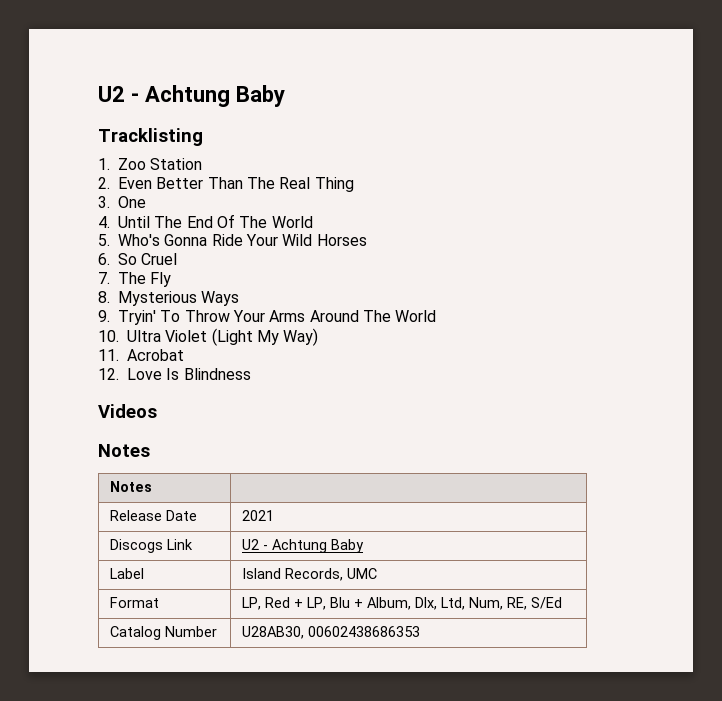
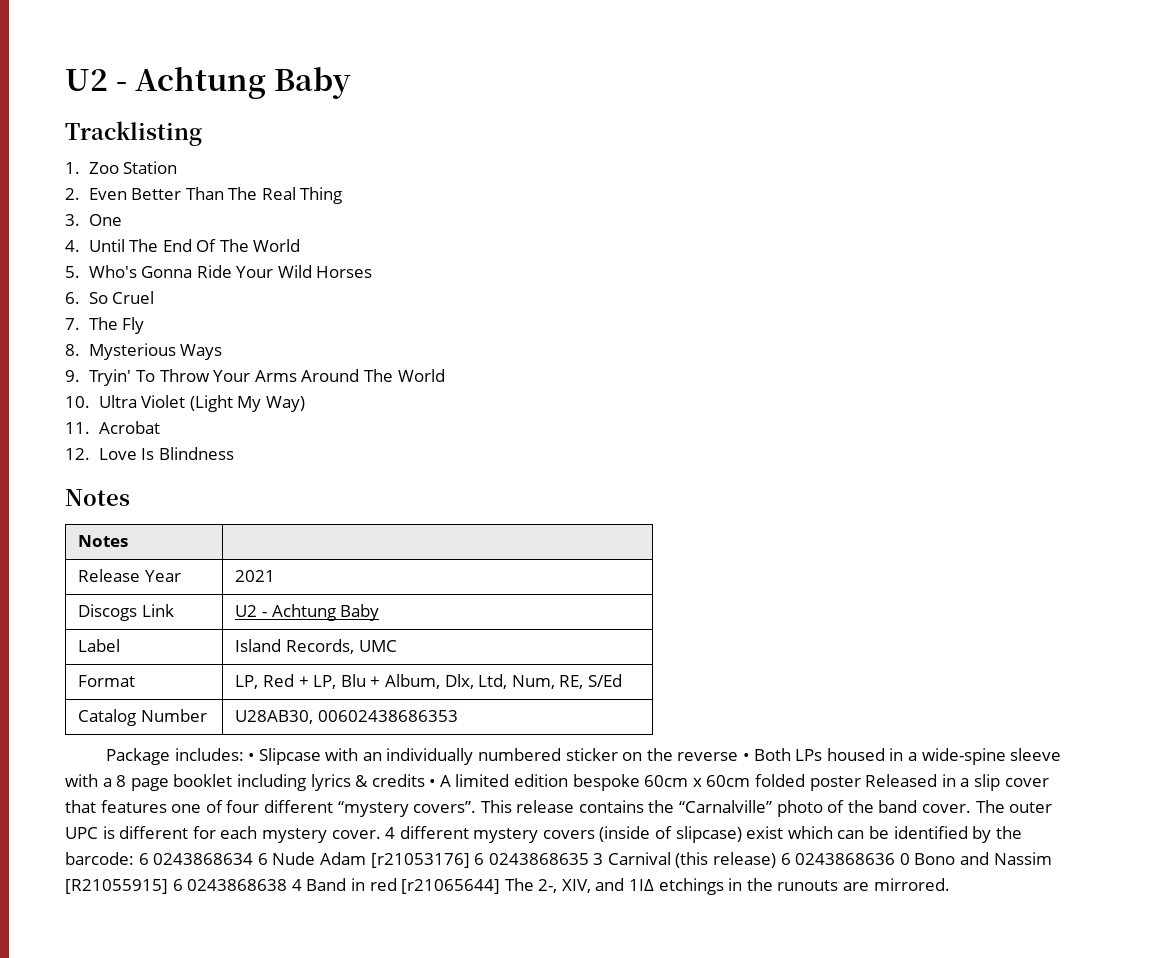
- Videos
- Release Date | 2021
+ Release Year | 2021
+ Package includes: • Slipcase with an individually numbered sticker on the reverse • Both LPs housed in a wide-spine sleeve with a 8 page booklet including lyrics & credits • A limited edition bespoke 60cm x 60cm folded poster Released in a slip cover that features one of four different “mystery covers”. This release contains the “Carnalville” photo of the band cover. The outer UPC is different for each mystery cover. 4 different mystery covers (inside of slipcase) exist which can be identified by the barcode: 6 0243868634 6 Nude Adam [r21053176] 6 0243868635 3 Carnival (this release) 6 0243868636 0 Bono and Nassim [R21055915] 6 0243868638 4 Band in red [r21065644] The 2-, XIV, and 1IΔ etchings in the runouts are mirrored.

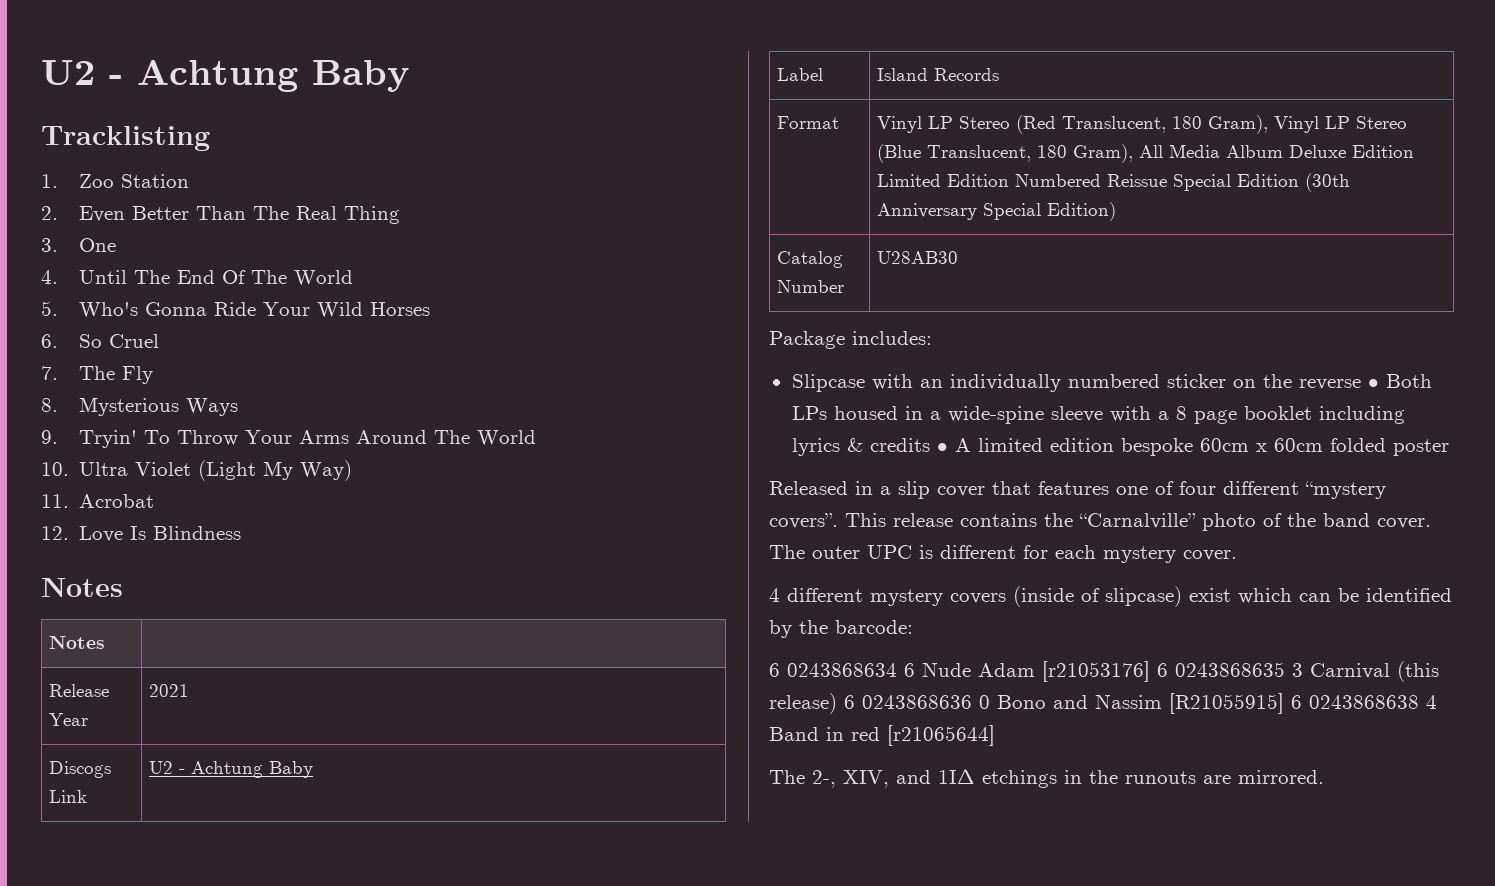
- Label | Island Records, UMC
+ Label | Island Records
- Format | LP, Red + LP, Blu + Album, Dlx, Ltd, Num, RE, S/Ed
+ Format | Vinyl LP Stereo (Red Translucent, 180 Gram), Vinyl LP Stereo (Blue Translucent, 180 Gram), All Media Album Deluxe Edition Limited Edition Numbered Reissue Special Edition (30th Anniversary Special Edition)
- Catalog Number | U28AB30, 00602438686353
+ Catalog Number | U28AB30
- Package includes: • Slipcase with an individually numbered sticker on the reverse • Both LPs housed in a wide-spine sleeve with a 8 page booklet including lyrics & credits • A limited edition bespoke 60cm x 60cm folded poster Released in a slip cover that features one of four different “mystery covers”.
+ Package includes:
+ Slipcase with an individually numbered sticker on the reverse • Both LPs housed in a wide-spine sleeve with a 8 page booklet including lyrics & credits • A limited edition bespoke 60cm x 60cm folded poster
+ Released in a slip cover that features one of four different “mystery covers”.
- The outer UPC is different for each mystery cover. 4 different mystery covers (inside of slipcase) exist which can be identified by the barcode: 6 0243868634 6 Nude Adam [r21053176] 6 0243868635 3 Carnival (this release) 6 0243868636 0 Bono and Nassim [R21055915] 6 0243868638 4 Band in red [r21065644] The 2-, XIV, and 1IΔ etchings in the runouts are mirrored.
+ The outer UPC is different for each mystery cover.
+ 4 different mystery covers (inside of slipcase) exist which can be identified by the barcode:
+ 6 0243868634 6 Nude Adam [r21053176] 6 0243868635 3 Carnival (this release) 6 0243868636 0 Bono and Nassim [R21055915] 6 0243868638 4 Band in red [r21065644]
+ The 2-, XIV, and 1IΔ etchings in the runouts are mirrored.

